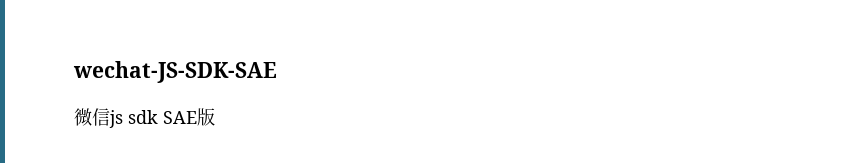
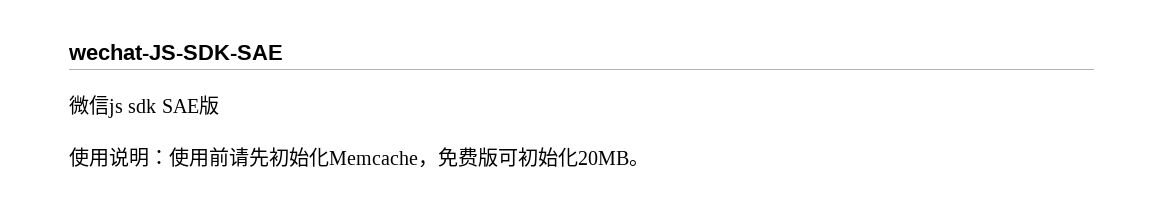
+ 使用说明：使用前请先初始化Memcache，免费版可初始化20MB。

